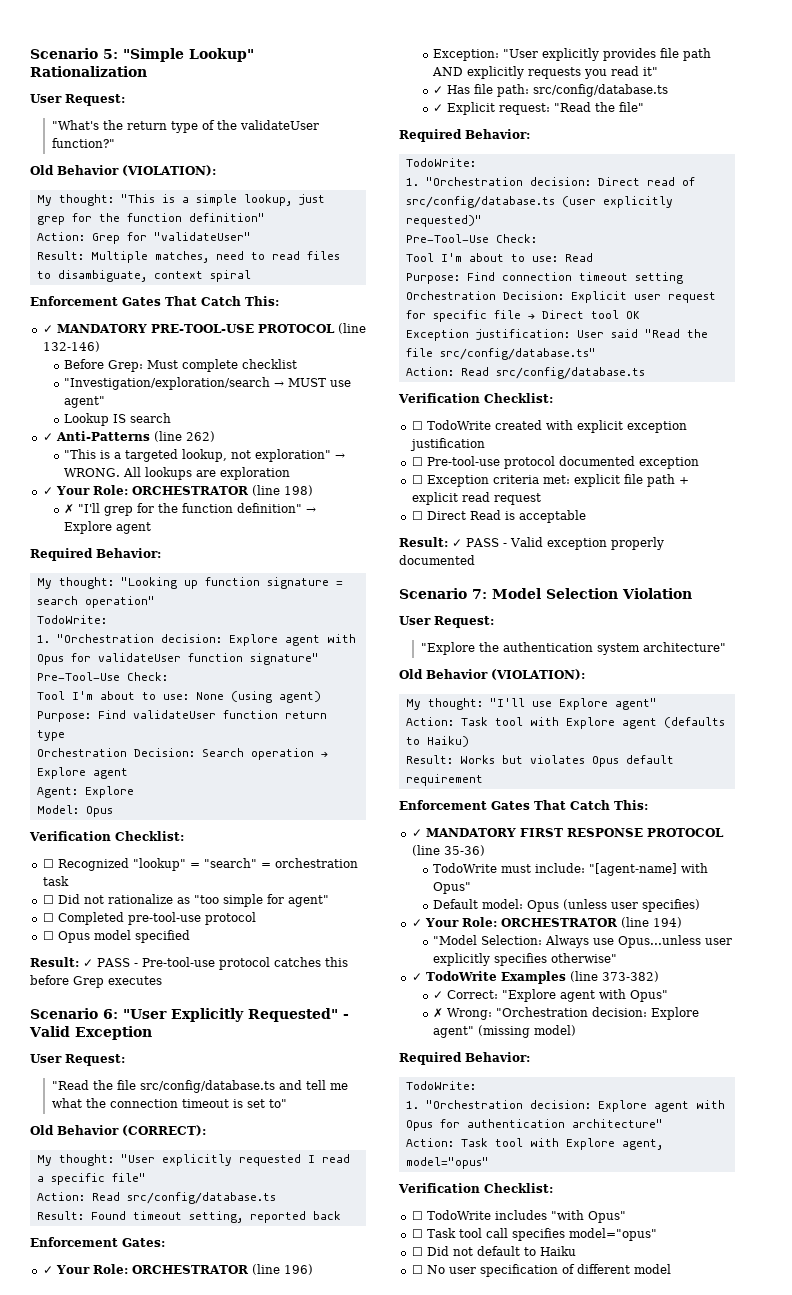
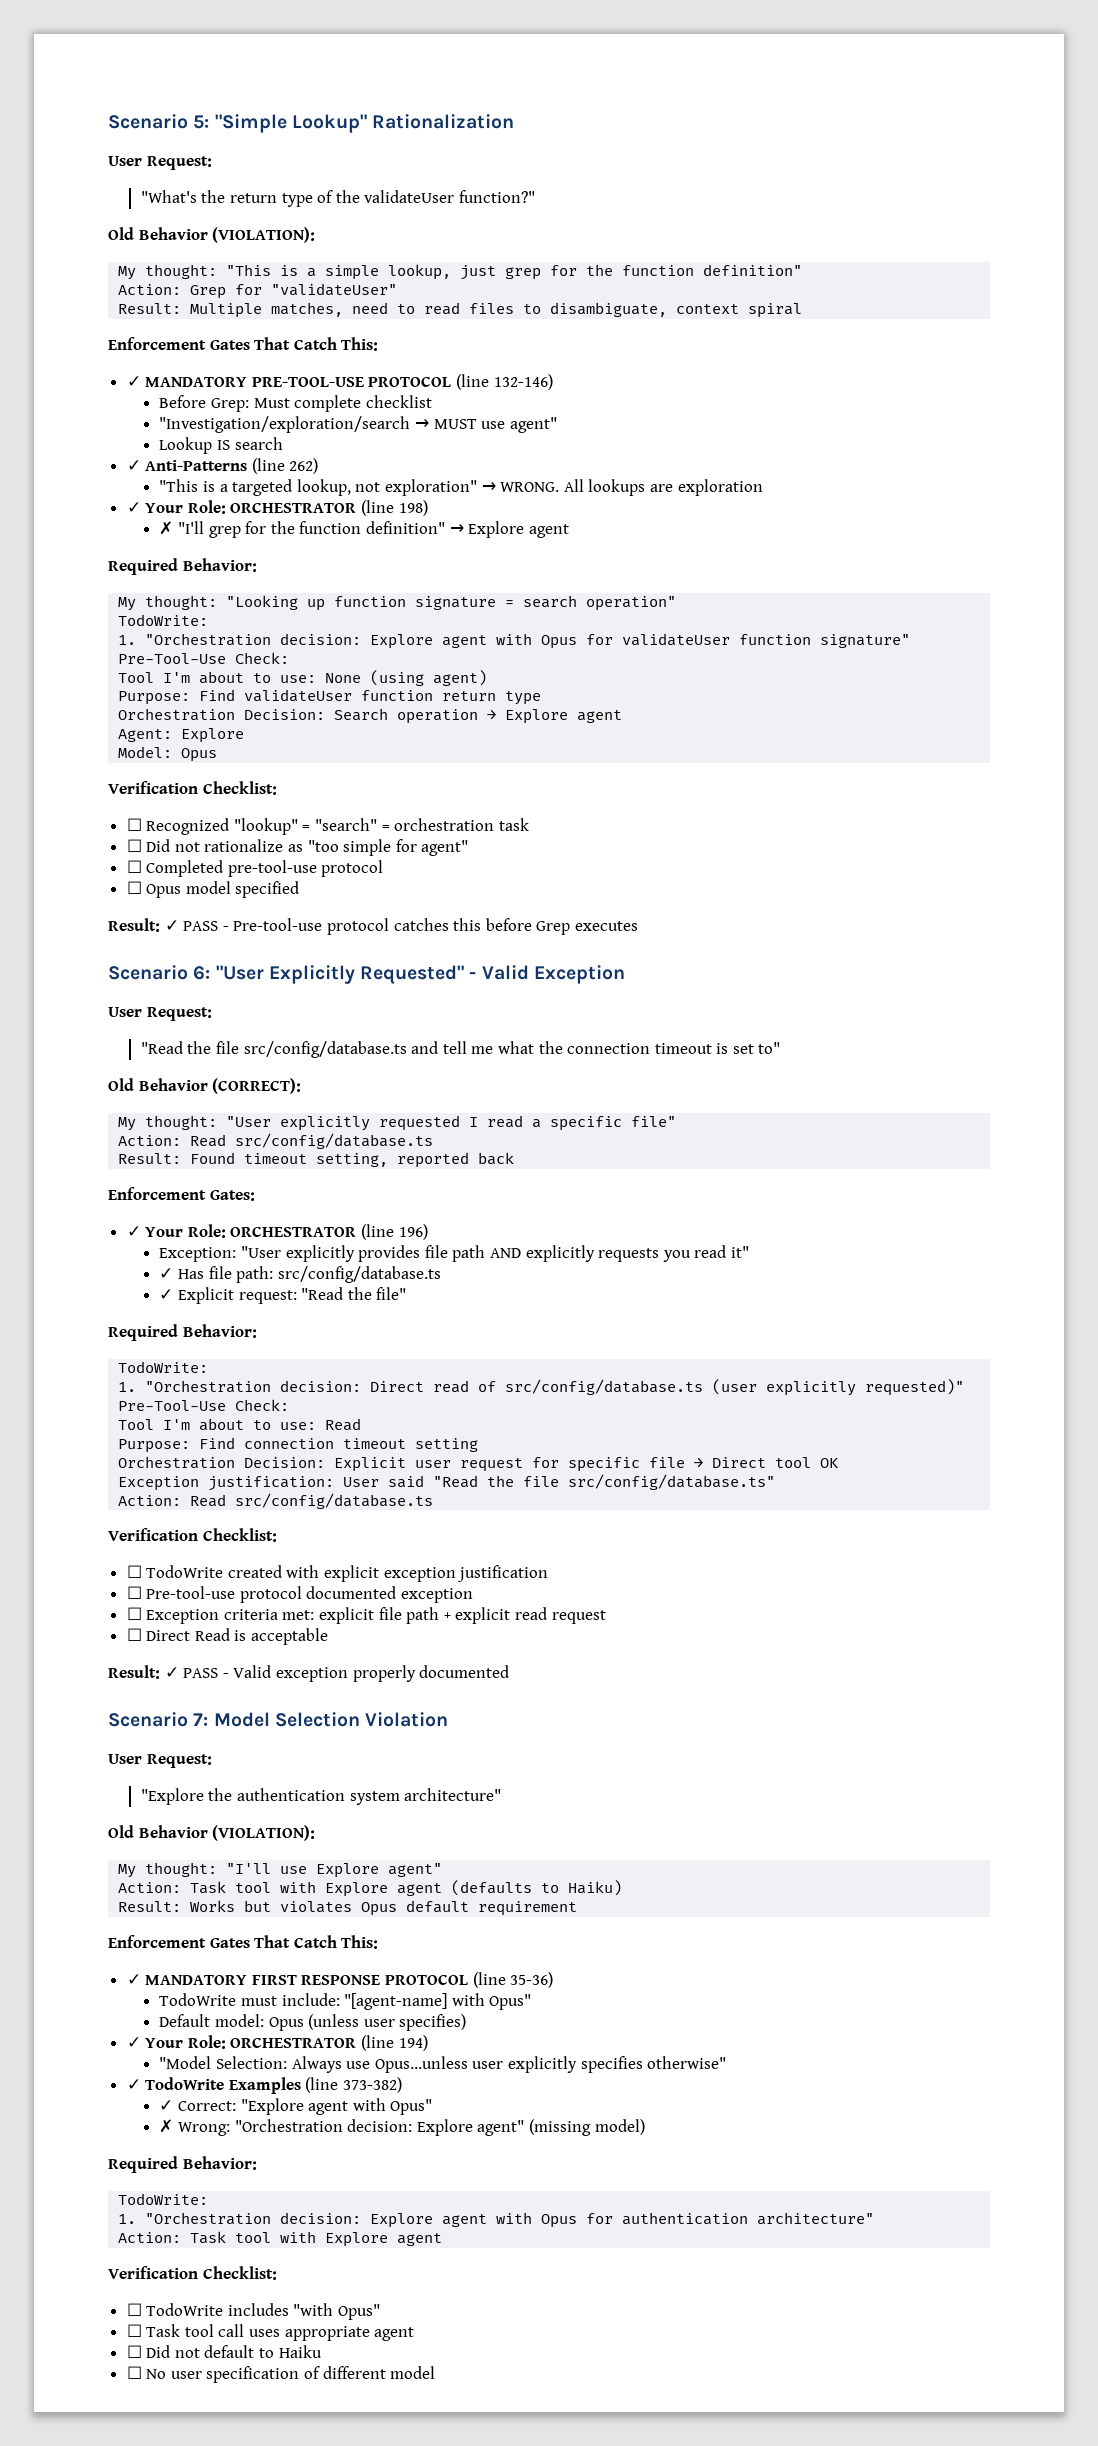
  1. "Orchestration decision: Explore agent with Opus for authentication architecture"
- Action: Task tool with Explore agent, model="opus"
+ Action: Task tool with Explore agent
- ☐ Task tool call specifies model="opus"
+ ☐ Task tool call uses appropriate agent

